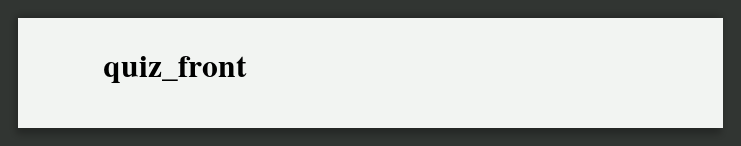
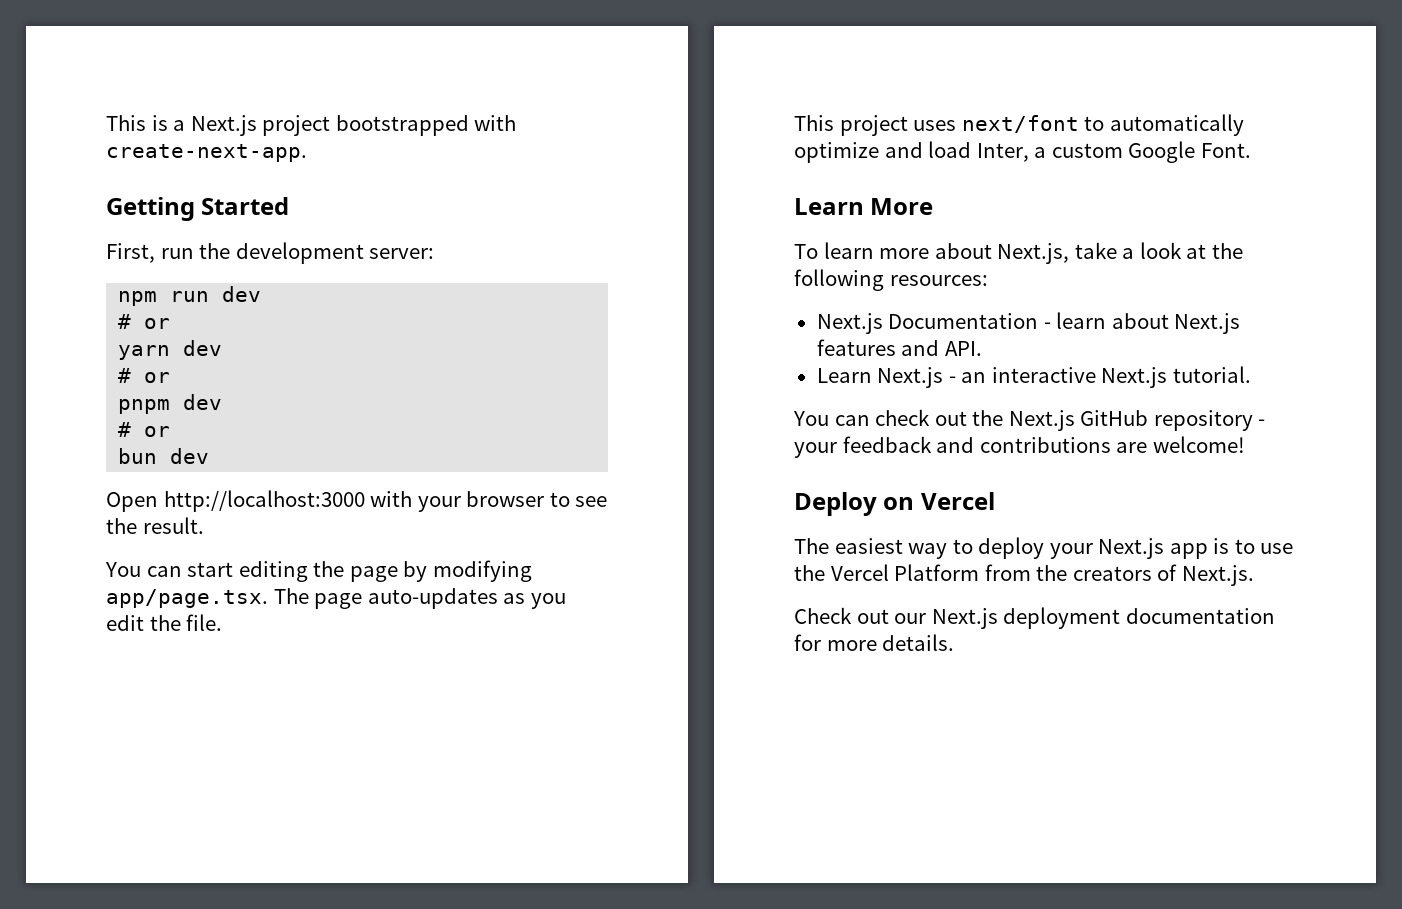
- quiz_front
+ This is a Next.js project bootstrapped with create-next-app.
+ Getting Started
+ First, run the development server:
+ npm run dev
+ # or
+ yarn dev
+ # or
+ pnpm dev
+ # or
+ bun dev
+ Open http://localhost:3000 with your browser to see the result.
+ You can start editing the page by modifying app/page.tsx. The page auto-updates as you edit the file.
+ This project uses next/font to automatically optimize and load Inter, a custom Google Font.
+ Learn More
+ To learn more about Next.js, take a look at the following resources:
+ Next.js Documentation - learn about Next.js features and API.
+ Learn Next.js - an interactive Next.js tutorial.
+ You can check out the Next.js GitHub repository - your feedback and contributions are welcome!
+ Deploy on Vercel
+ The easiest way to deploy your Next.js app is to use the Vercel Platform from the creators of Next.js.
+ Check out our Next.js deployment documentation for more details.

